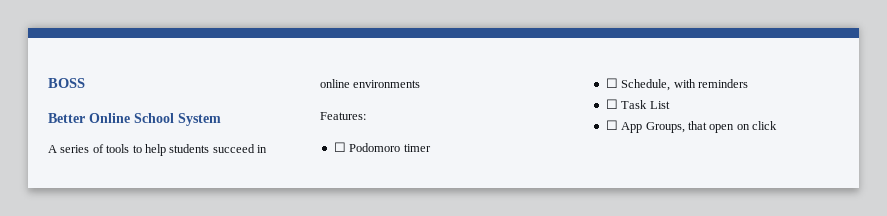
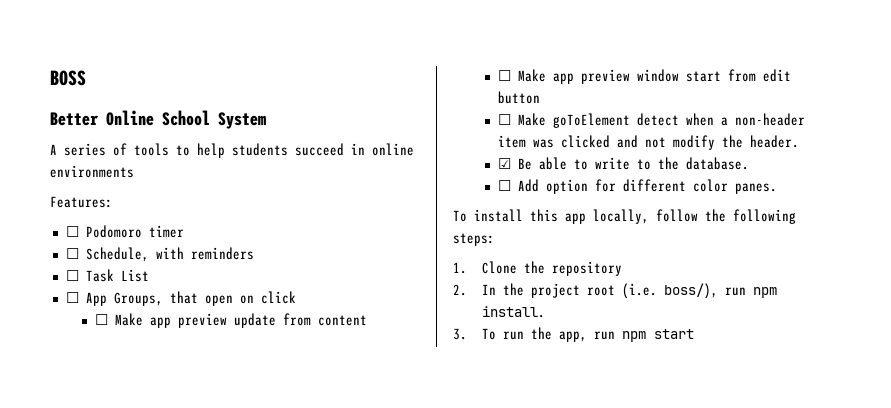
+ ☐ Make app preview update from content
+ ☐ Make app preview window start from edit button
+ ☐ Make goToElement detect when a non-header item was clicked and not modify the header.
+ ☑ Be able to write to the database.
+ ☐ Add option for different color panes.
+ To install this app locally, follow the following steps:
+ 1. Clone the repository
+ 2. In the project root (i.e. boss/), run npm install.
+ 3. To run the app, run npm start

